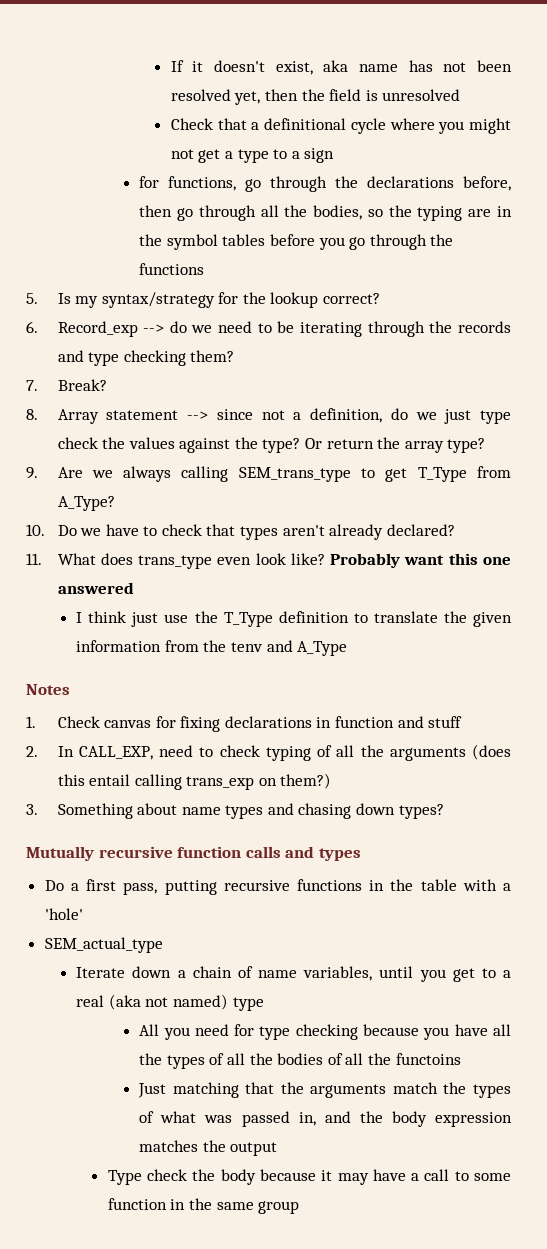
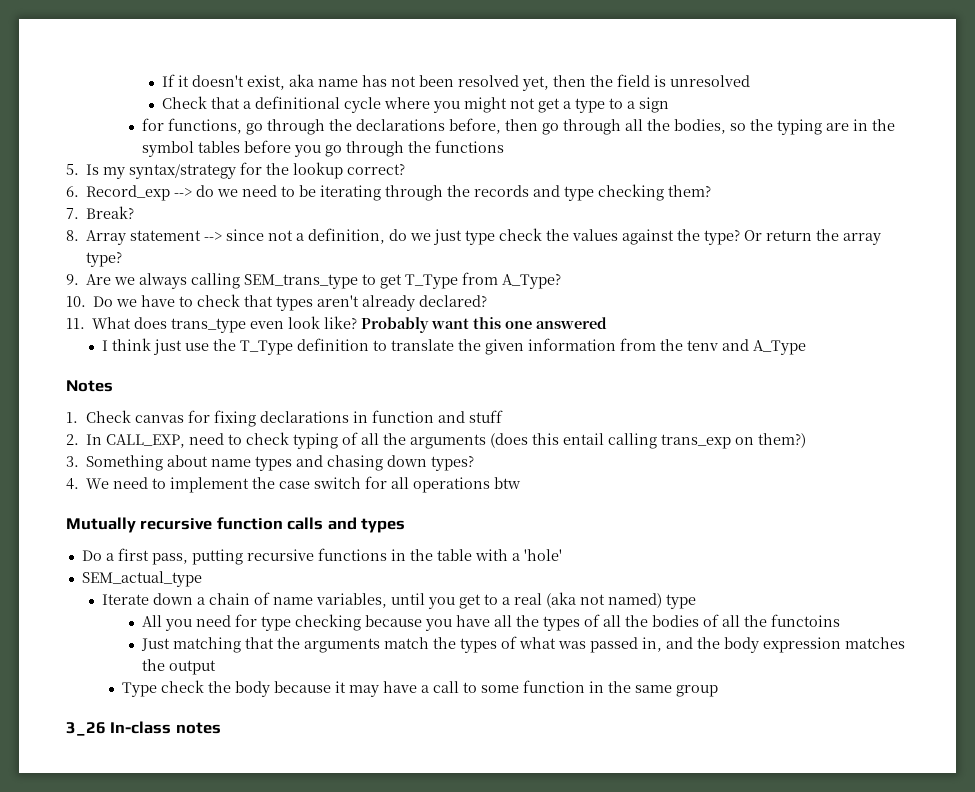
+ 4. We need to implement the case switch for all operations btw
+ 3_26 In-class notes

